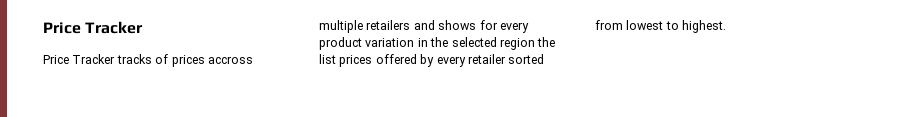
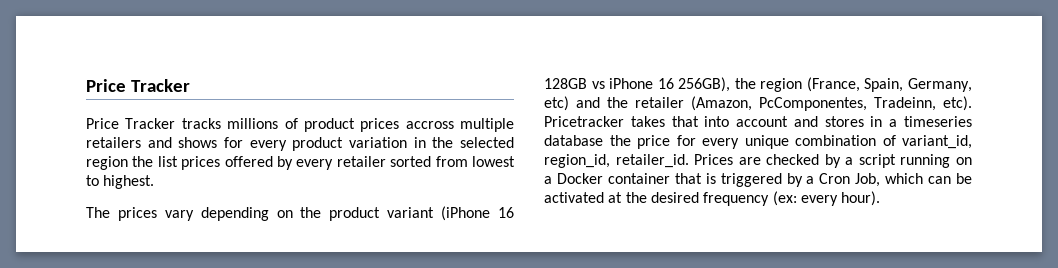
- Price Tracker tracks of prices accross multiple retailers and shows for every product variation in the selected region the list prices offered by every retailer sorted from lowest to highest.
+ Price Tracker tracks millions of product prices accross multiple retailers and shows for every product variation in the selected region the list prices offered by every retailer sorted from lowest to highest.
+ The prices vary depending on the product variant (iPhone 16 128GB vs iPhone 16 256GB), the region (France, Spain, Germany, etc) and the retailer (Amazon, PcComponentes, Tradeinn, etc). Pricetracker takes that into account and stores in a timeseries database the price for every unique combination of variant_id, region_id, retailer_id. Prices are checked by a script running on a Docker container that is triggered by a Cron Job, which can be activated at the desired frequency (ex: every hour).

